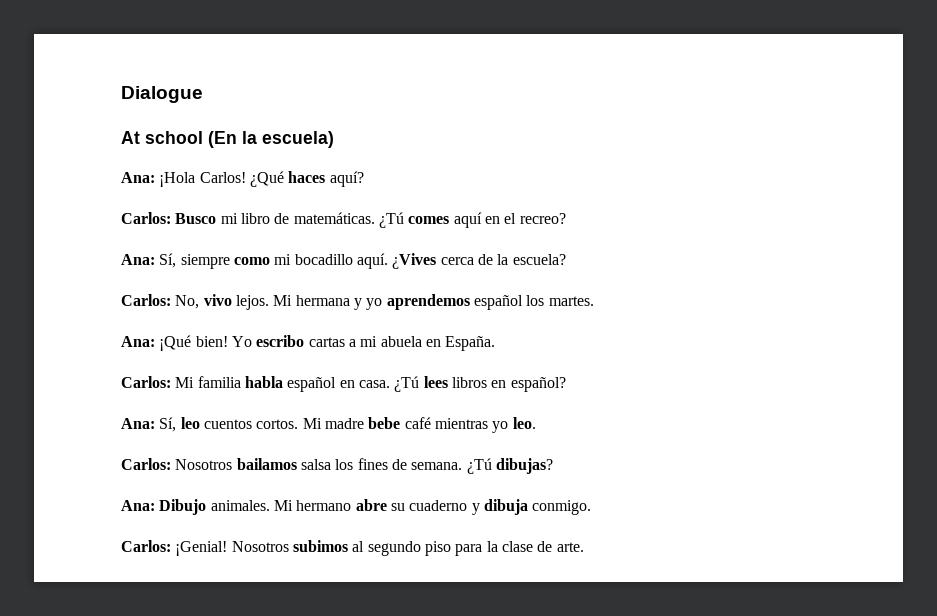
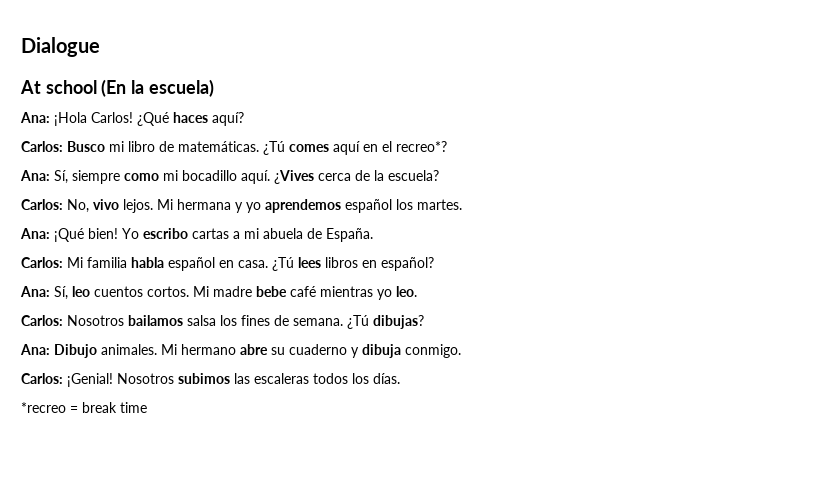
- ¿Tú comes aquí en el recreo?
+ ¿Tú comes aquí en el recreo*?
- Yo escribo cartas a mi abuela en España.
+ Yo escribo cartas a mi abuela de España.
- Nosotros subimos al segundo piso para la clase de arte.
+ Nosotros subimos las escaleras todos los días.
+ *recreo = break time

